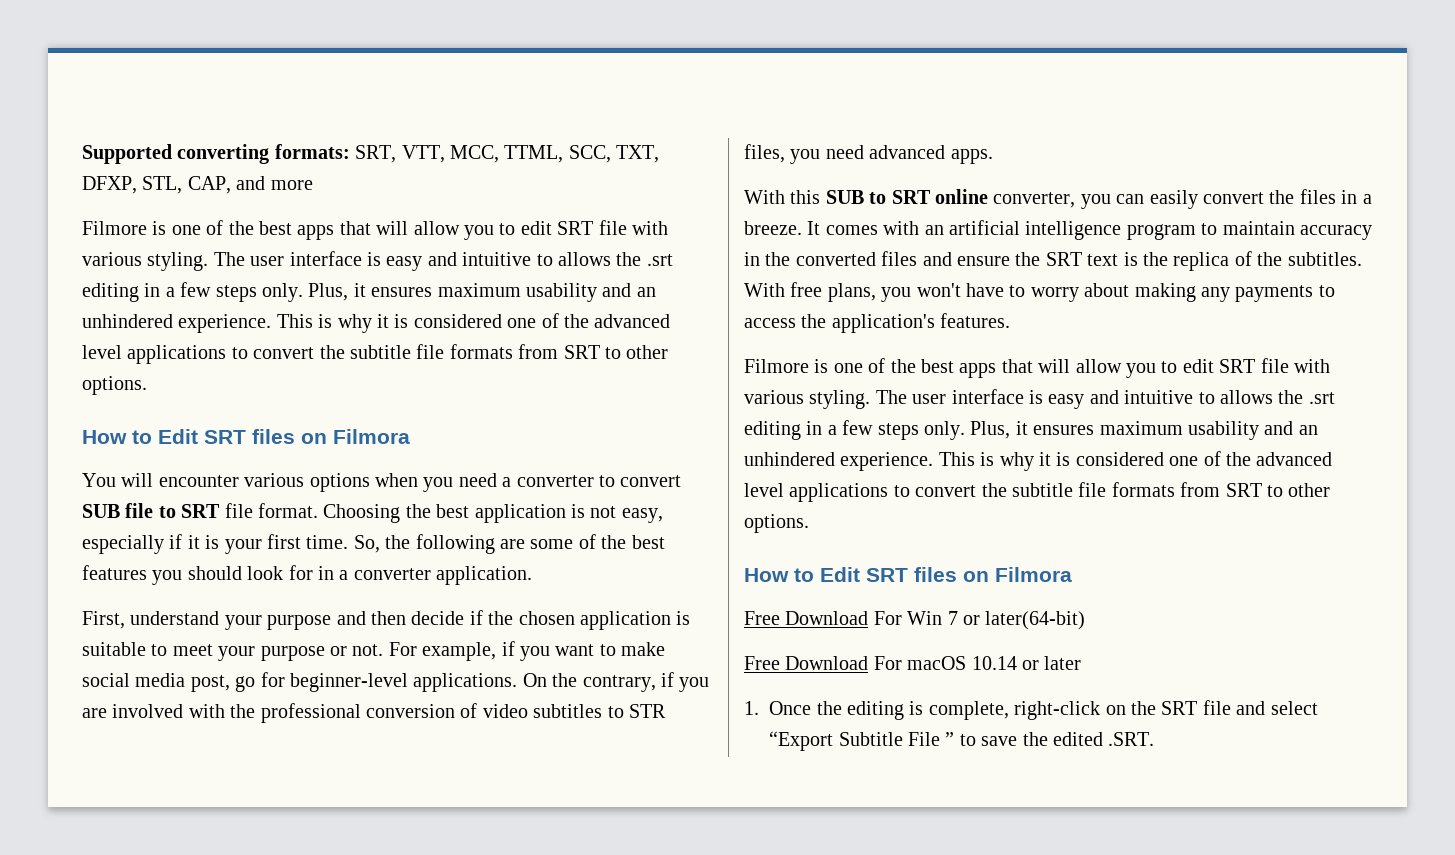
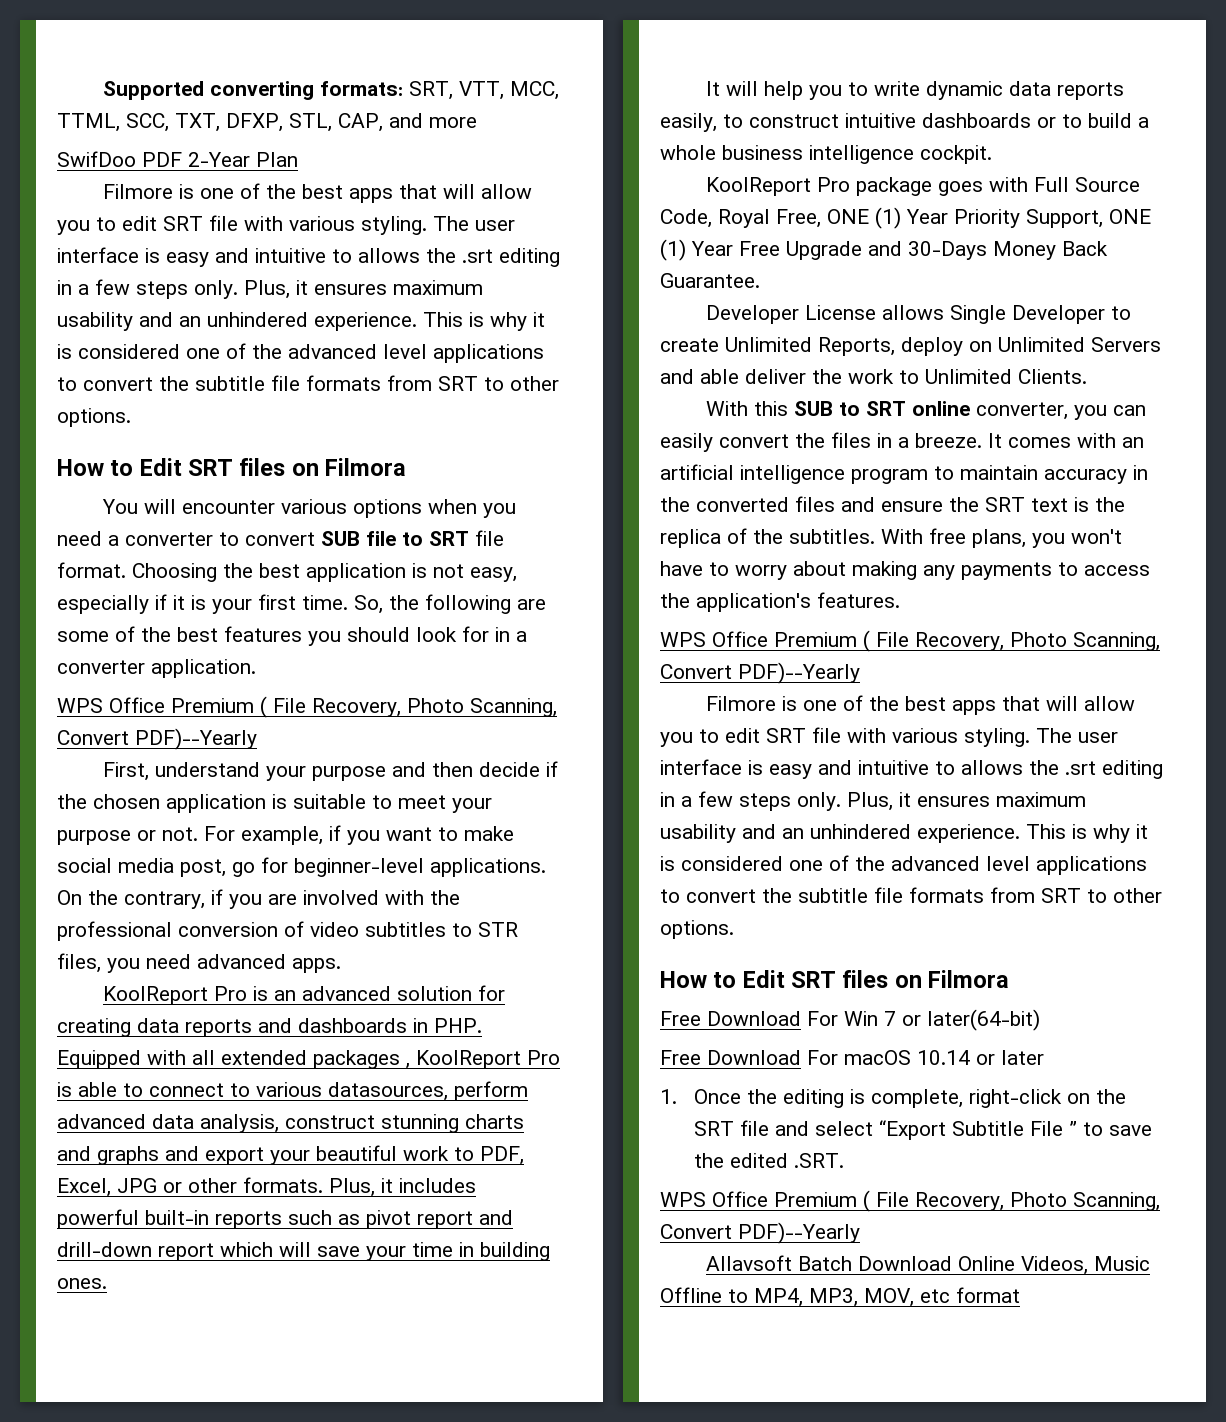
+ SwifDoo PDF 2-Year Plan
  So, the following are some of the best features you should look for in a converter application.
+ WPS Office Premium ( File Recovery, Photo Scanning, Convert PDF)--Yearly
+ KoolReport Pro is an advanced solution for creating data reports and dashboards in PHP. Equipped with all extended packages , KoolReport Pro is able to connect to various datasources, perform advanced data analysis, construct stunning charts and graphs and export your beautiful work to PDF, Excel, JPG or other formats. Plus, it includes powerful built-in reports such as pivot report and drill-down report which will save your time in building ones.
+ It will help you to write dynamic data reports easily, to construct intuitive dashboards or to build a whole business intelligence cockpit.
+ KoolReport Pro package goes with Full Source Code, Royal Free, ONE (1) Year Priority Support, ONE (1) Year Free Upgrade and 30-Days Money Back Guarantee.
+ Developer License allows Single Developer to create Unlimited Reports, deploy on Unlimited Servers and able deliver the work to Unlimited Clients.
  With free plans, you won't have to worry about making any payments to access the application's features.
+ WPS Office Premium ( File Recovery, Photo Scanning, Convert PDF)--Yearly
  1. Once the editing is complete, right-click on the SRT file and select “Export Subtitle File ” to save the edited .SRT.
+ WPS Office Premium ( File Recovery, Photo Scanning, Convert PDF)--Yearly
+ Allavsoft Batch Download Online Videos, Music Offline to MP4, MP3, MOV, etc format

